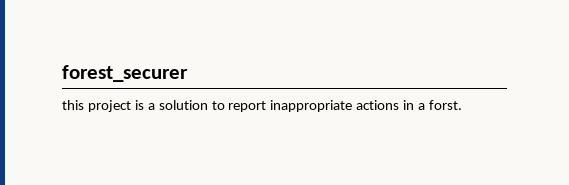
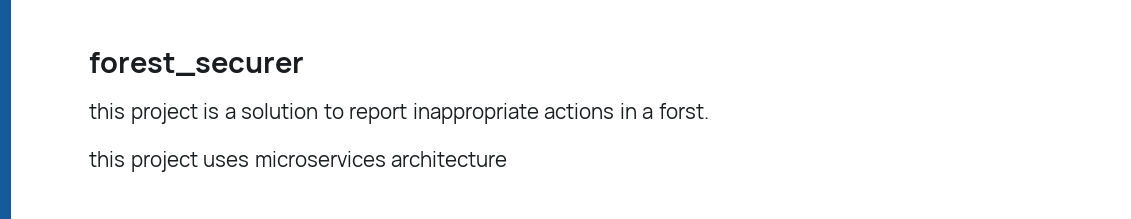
+ this project uses microservices architecture

